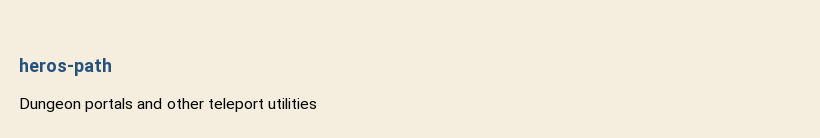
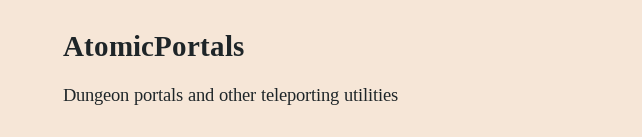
- heros-path
+ AtomicPortals
- Dungeon portals and other teleport utilities
+ Dungeon portals and other teleporting utilities

